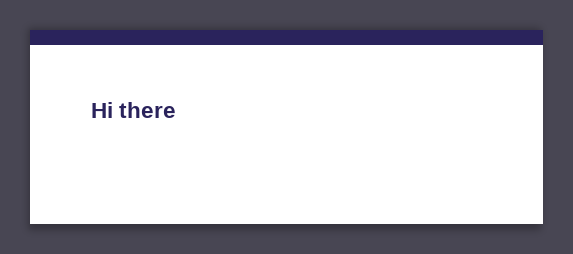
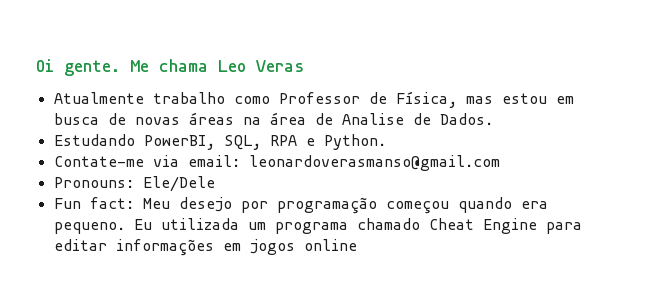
- Hi there
+ Oi gente. Me chama Leo Veras
+ Atualmente trabalho como Professor de Física, mas estou em busca de novas áreas na área de Analise de Dados.
+ Estudando PowerBI, SQL, RPA e Python.
+ Contate-me via email: leonardoverasmanso@gmail.com
+ Pronouns: Ele/Dele
+ Fun fact: Meu desejo por programação começou quando era pequeno. Eu utilizada um programa chamado Cheat Engine para editar informações em jogos online

